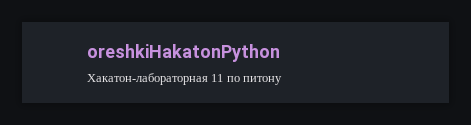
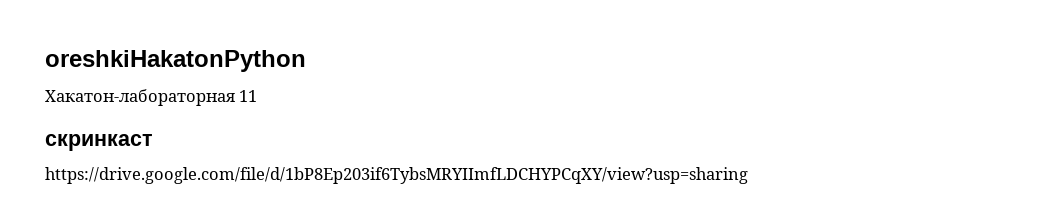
- Хакатон-лабораторная 11 по питону
+ Хакатон-лабораторная 11
+ скринкаст
+ https://drive.google.com/file/d/1bP8Ep203if6TybsMRYIImfLDCHYPCqXY/view?usp=sharing

